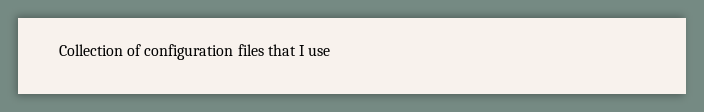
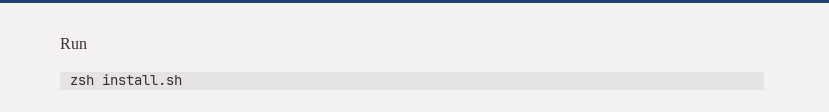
- Collection of configuration files that I use
+ Run
+ zsh install.sh

